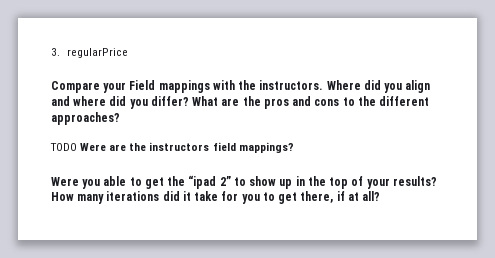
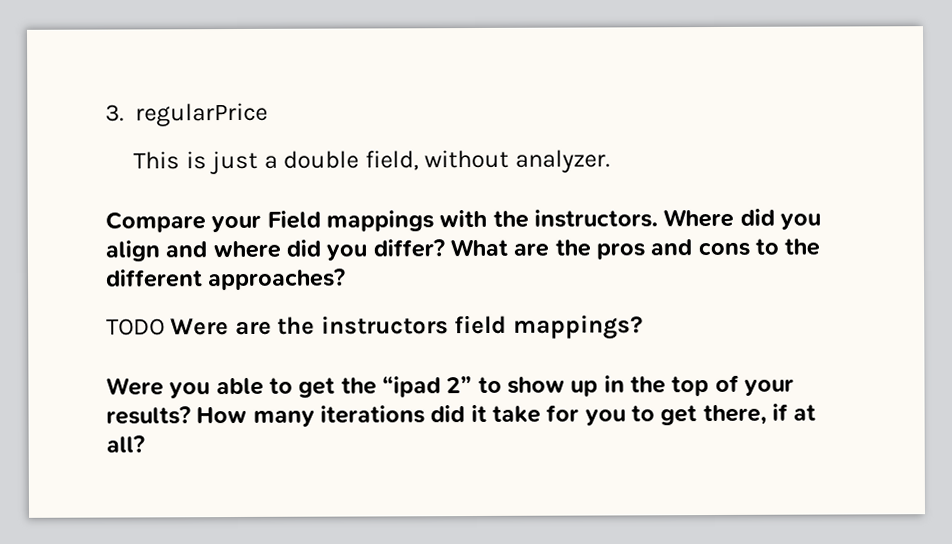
+ This is just a double field, without analyzer.

